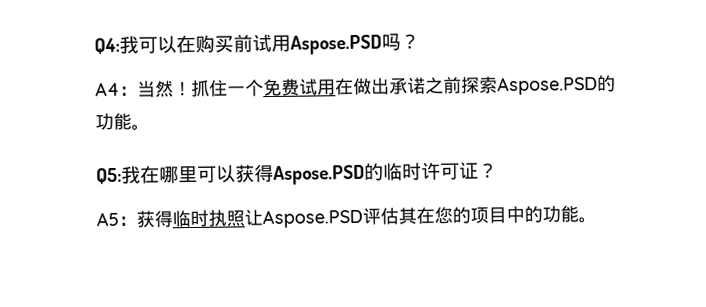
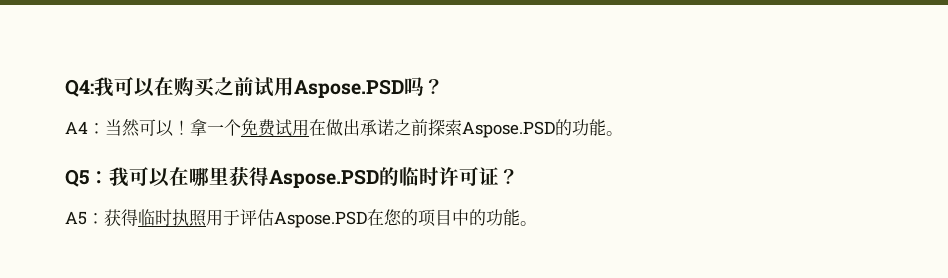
- Q4:我可以在购买前试用Aspose.PSD吗？
+ Q4:我可以在购买之前试用Aspose.PSD吗？
- A4：当然！抓住一个免费试用在做出承诺之前探索Aspose.PSD的功能。
+ A4：当然可以！拿一个免费试用在做出承诺之前探索Aspose.PSD的功能。
- Q5:我在哪里可以获得Aspose.PSD的临时许可证？
+ Q5：我可以在哪里获得Aspose.PSD的临时许可证？
- A5：获得临时执照让Aspose.PSD评估其在您的项目中的功能。
+ A5：获得临时执照用于评估Aspose.PSD在您的项目中的功能。

